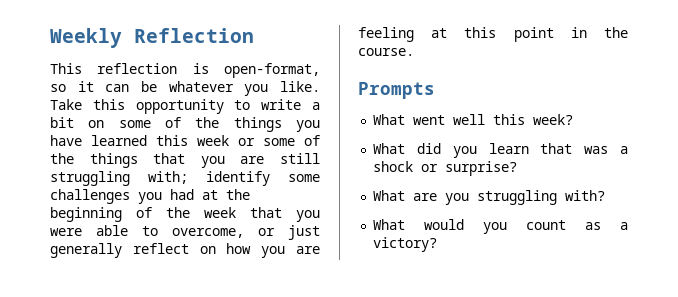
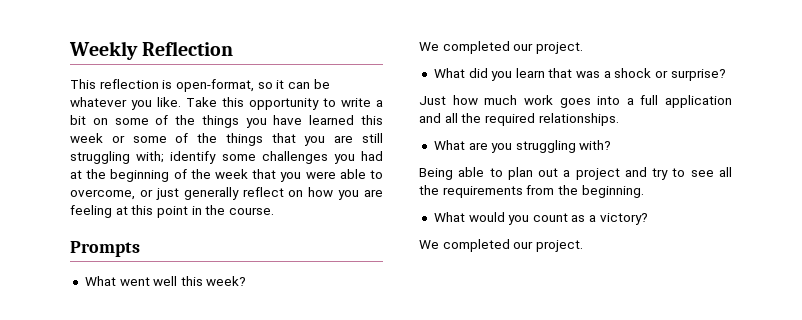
  What went well this week?
+ We completed our project.
+ Just how much work goes into a full application and all the required relationships.
+ Being able to plan out a project and try to see all the requirements from the beginning.
  What would you count as a victory?
+ We completed our project.

